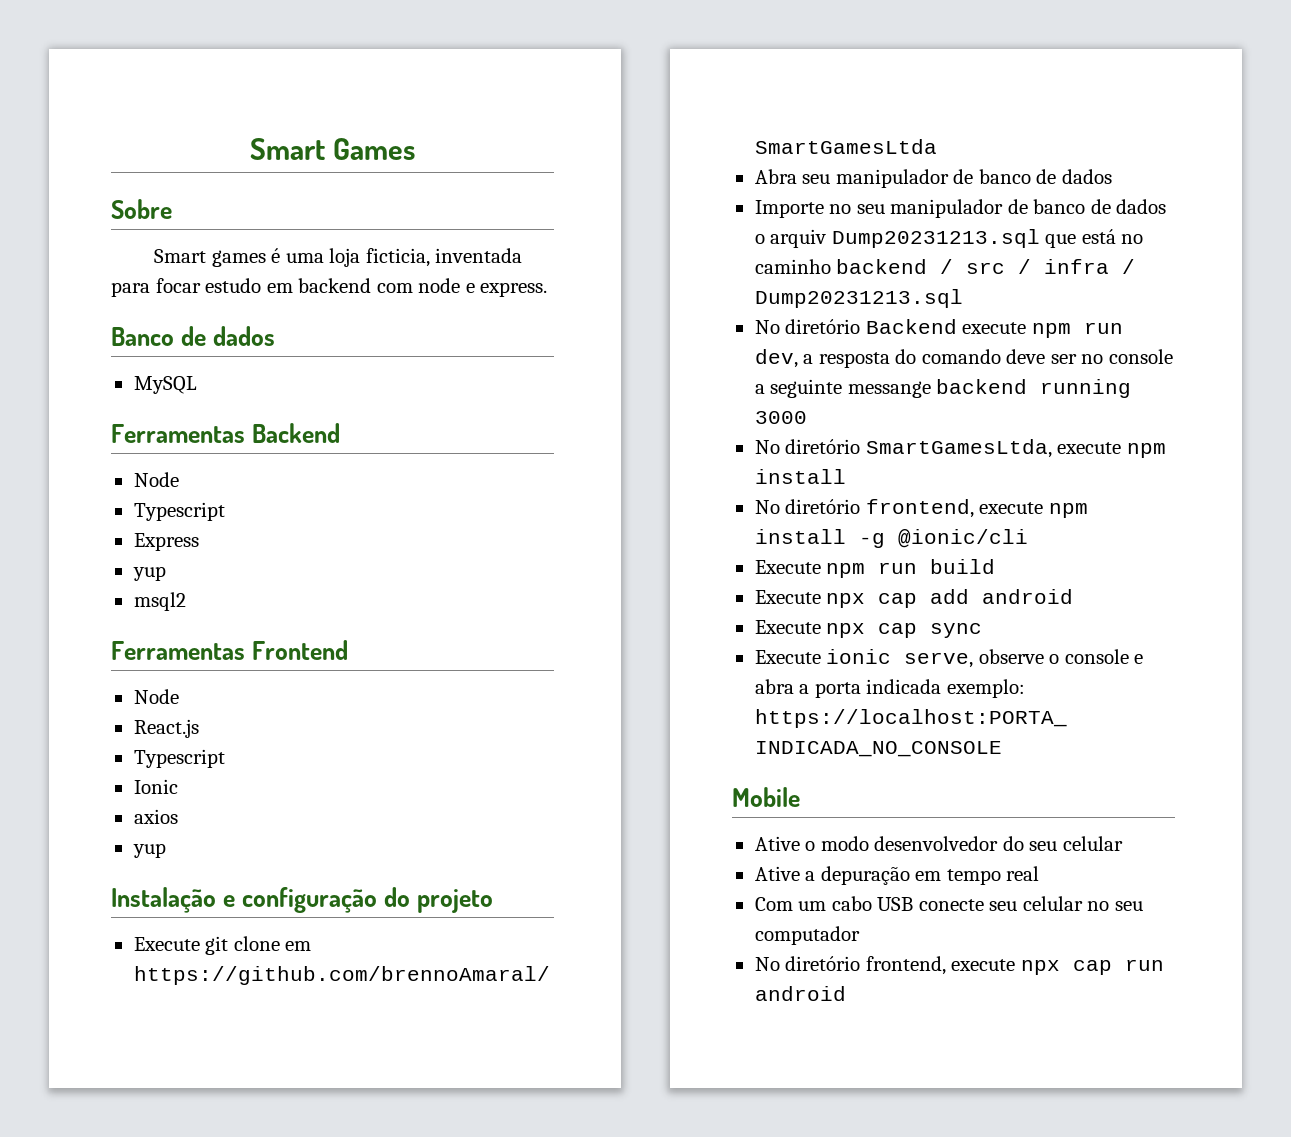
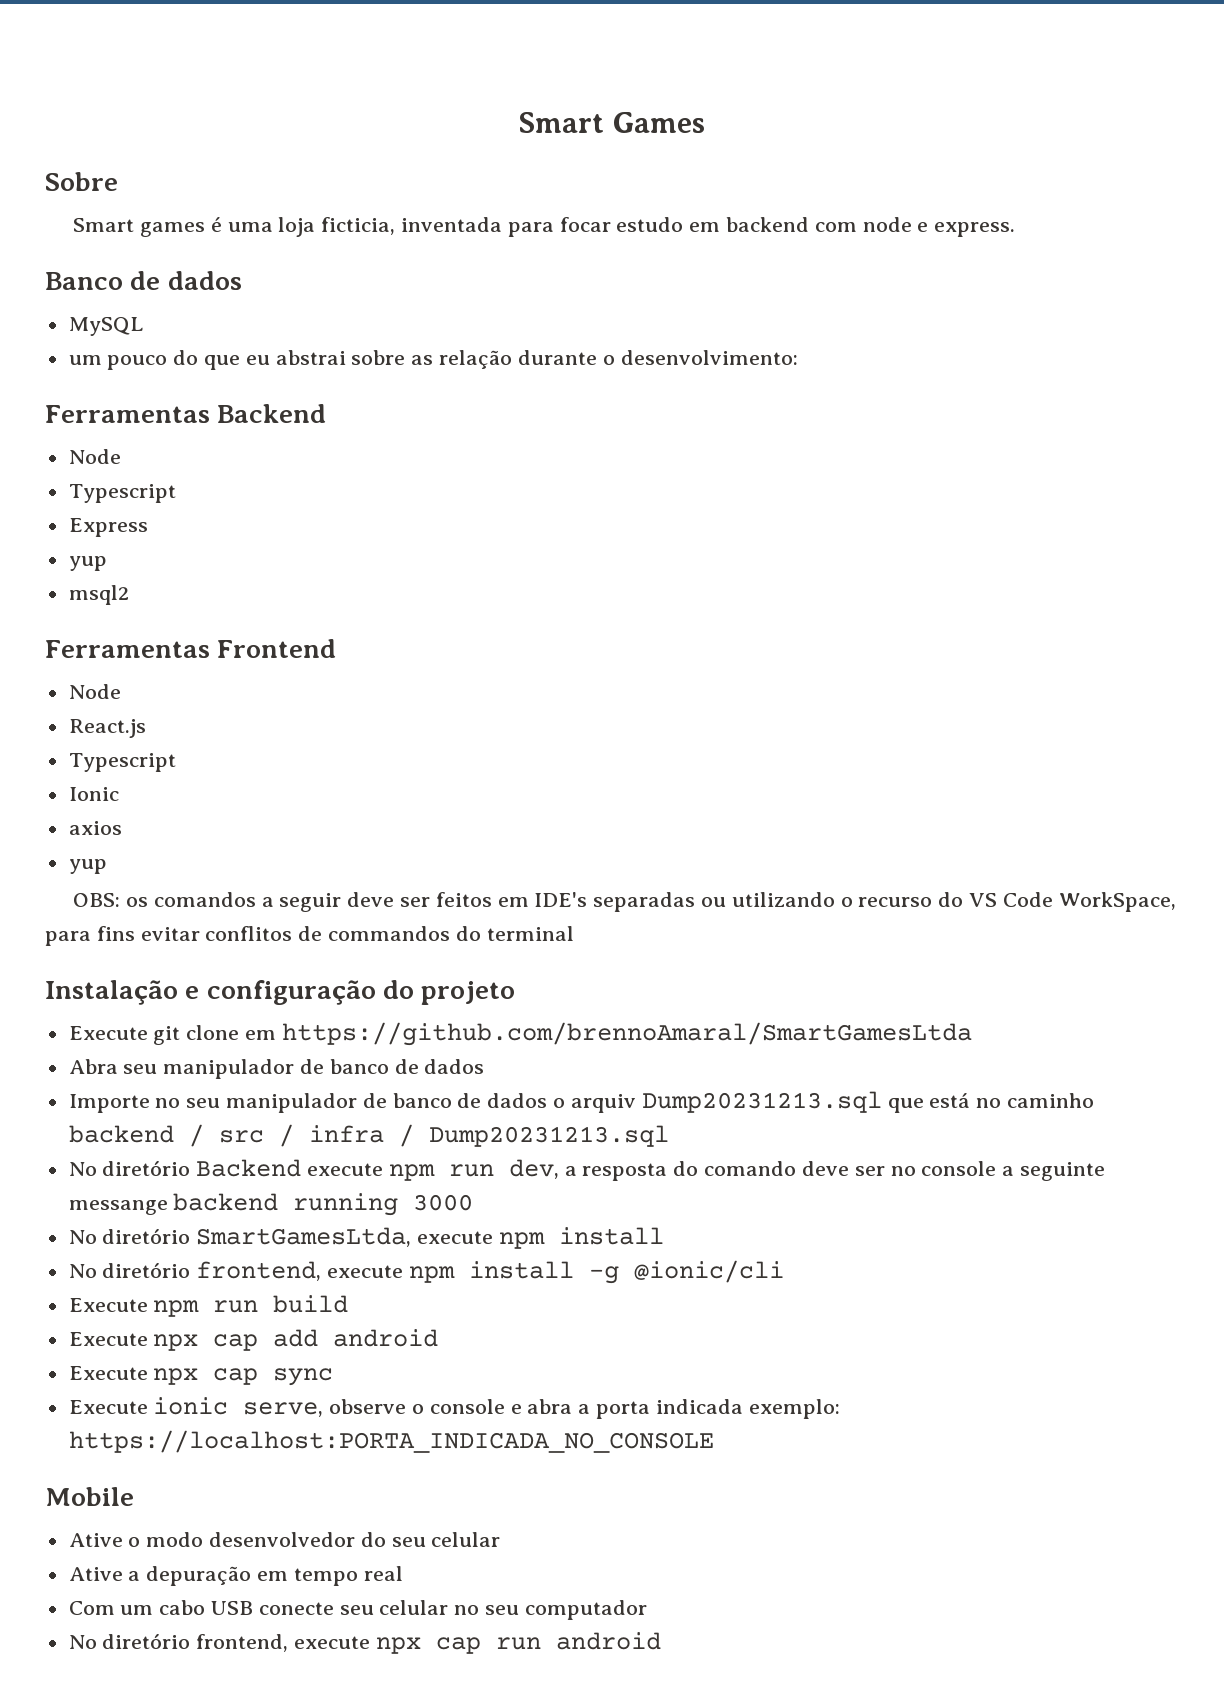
+ um pouco do que eu abstrai sobre as relação durante o desenvolvimento:
+ OBS: os comandos a seguir deve ser feitos em IDE's separadas ou utilizando o recurso do VS Code WorkSpace, para fins evitar conflitos de commandos do terminal

